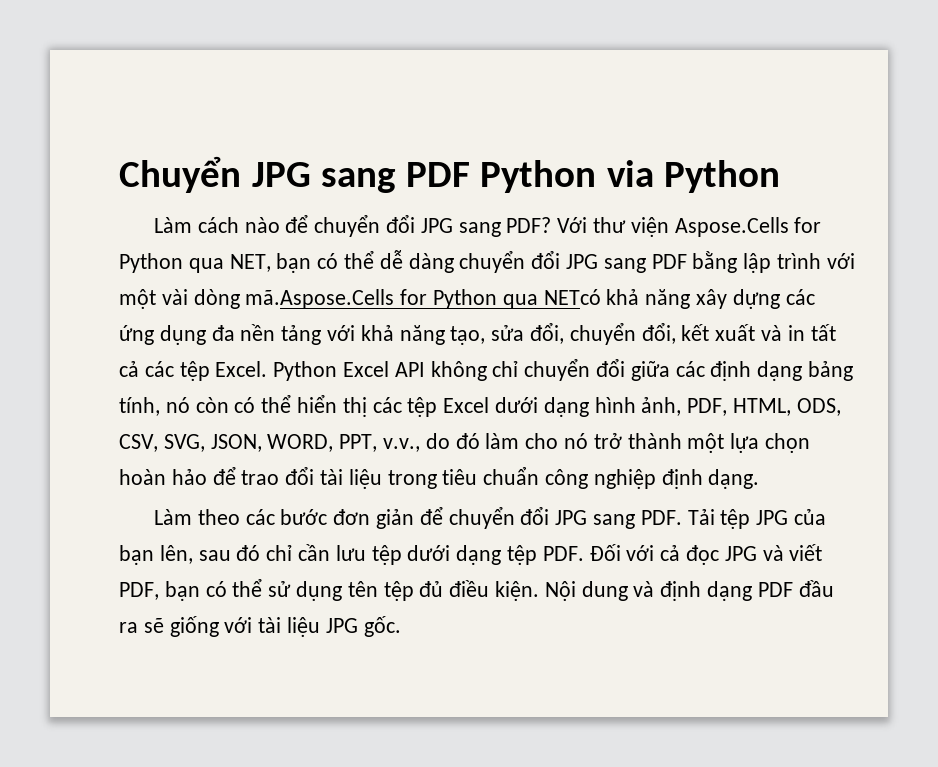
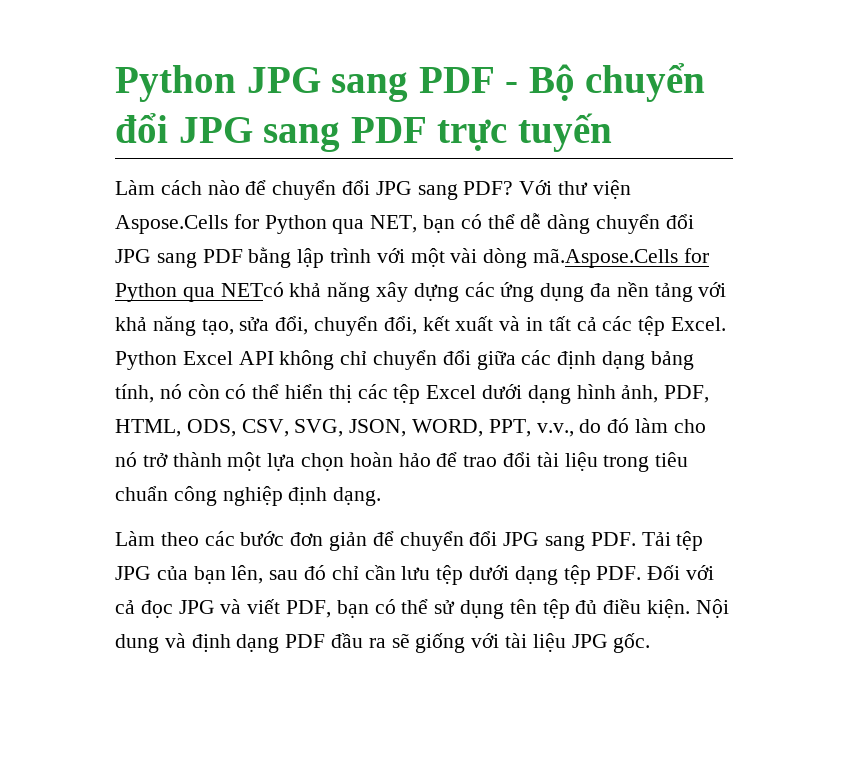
- Chuyển JPG sang PDF Python via Python
+ Python JPG sang PDF - Bộ chuyển đổi JPG sang PDF trực tuyến

